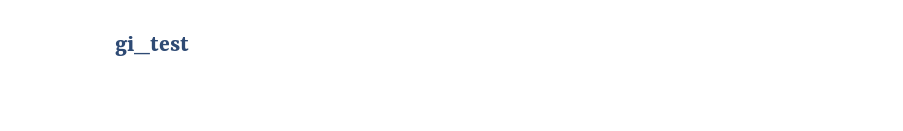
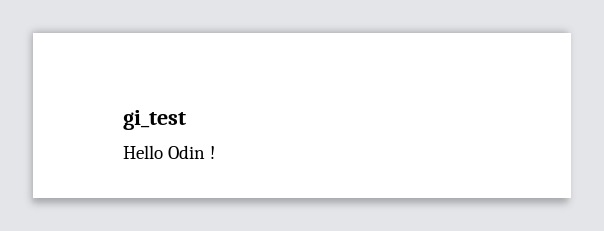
+ Hello Odin !

